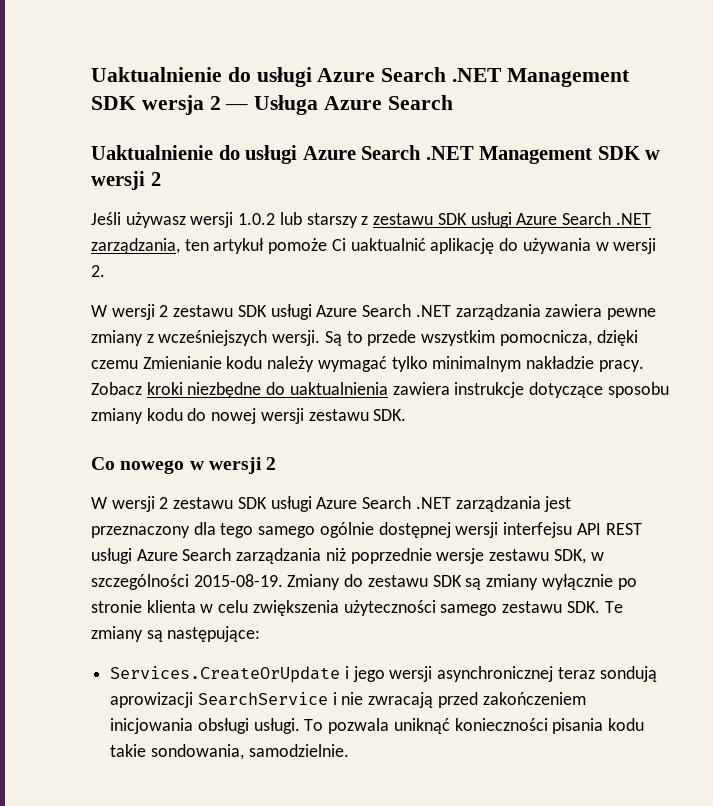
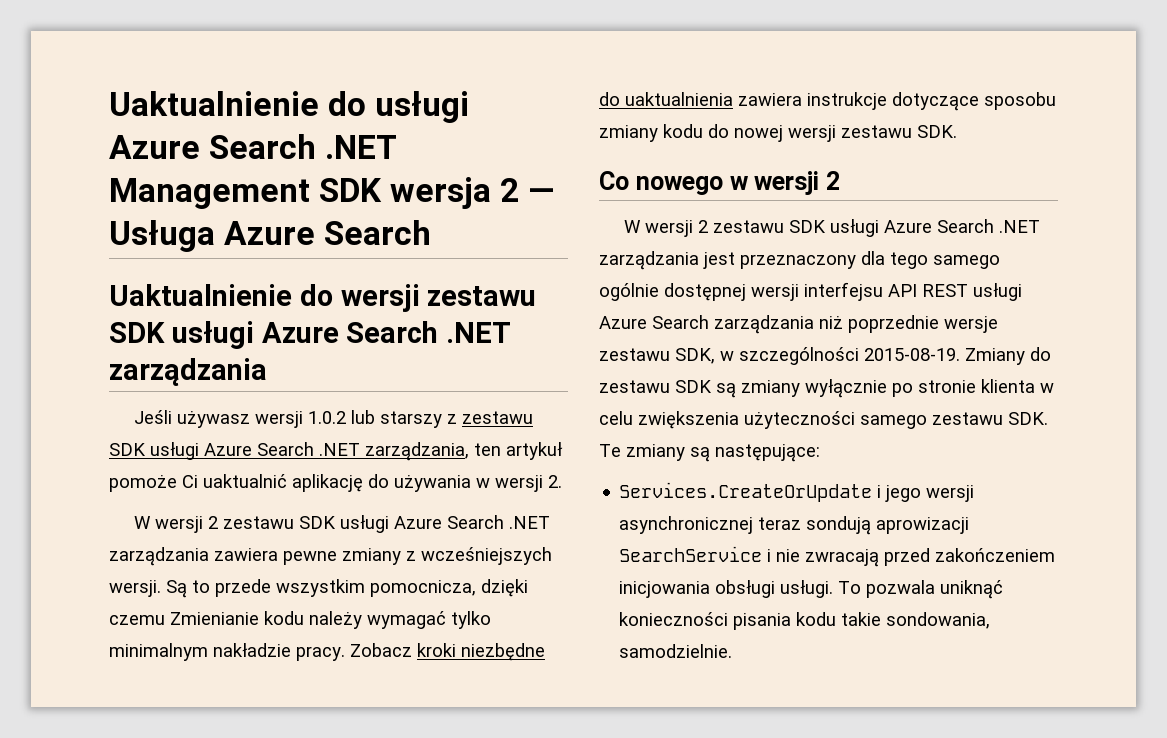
- Uaktualnienie do usługi Azure Search .NET Management SDK w wersji 2
+ Uaktualnienie do wersji zestawu SDK usługi Azure Search .NET zarządzania

